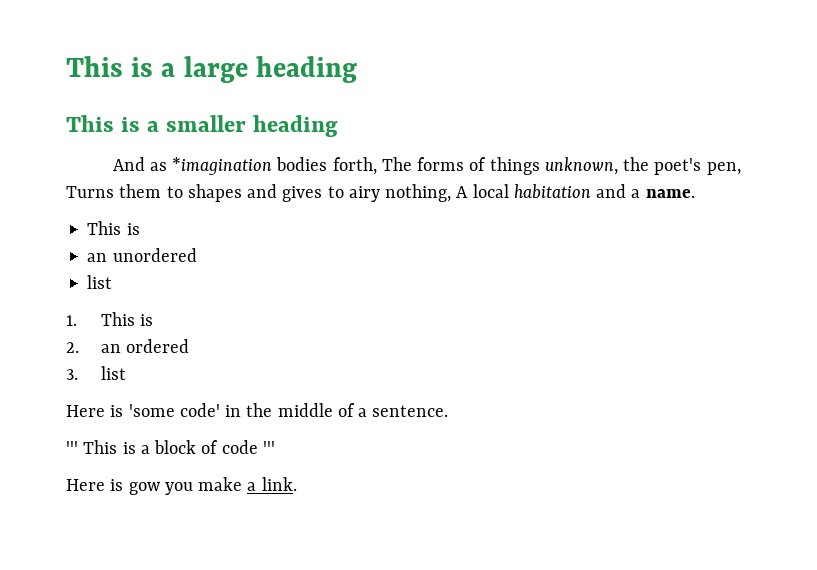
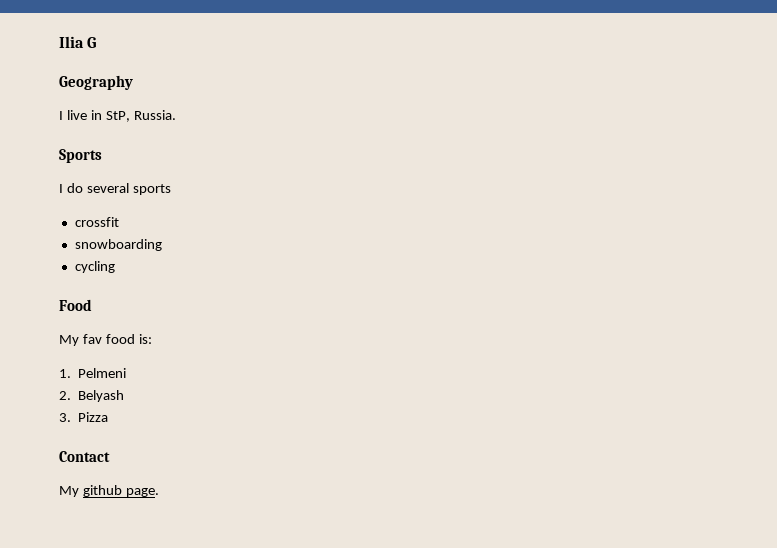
- This is a large heading
- This is a smaller heading
- And as *imagination bodies forth, The forms of things unknown, the poet's pen, Turns them to shapes and gives to airy nothing, A local habitation and a name.
- This is
- an unordered
- list
+ Ilia G
+ Geography
+ I live in StP, Russia.
+ Sports
+ I do several sports
+ crossfit
+ snowboarding
+ cycling
+ Food
+ My fav food is:
- 1. This is
+ 1. Pelmeni
- 2. an ordered
+ 2. Belyash
- 3. list
- Here is 'some code' in the middle of a sentence.
- ''' This is a block of code '''
- Here is gow you make a link.
+ 3. Pizza
+ Contact
+ My github page.

